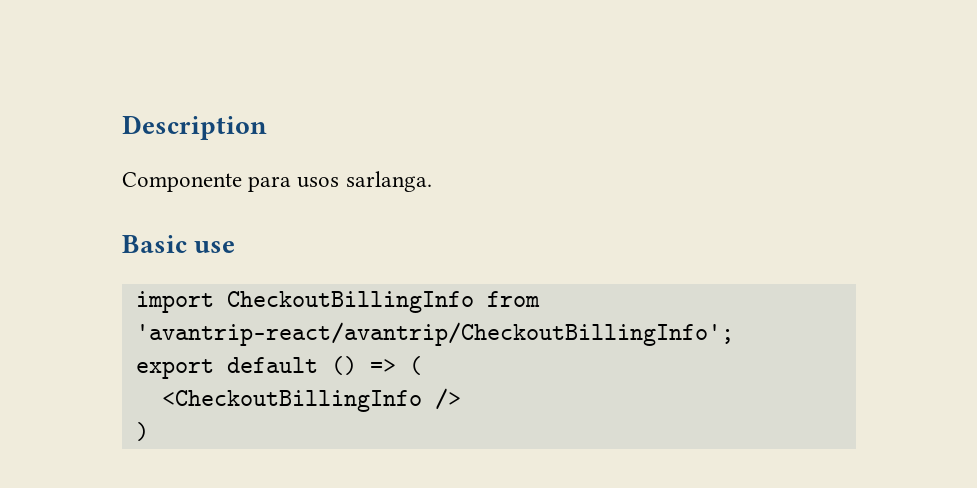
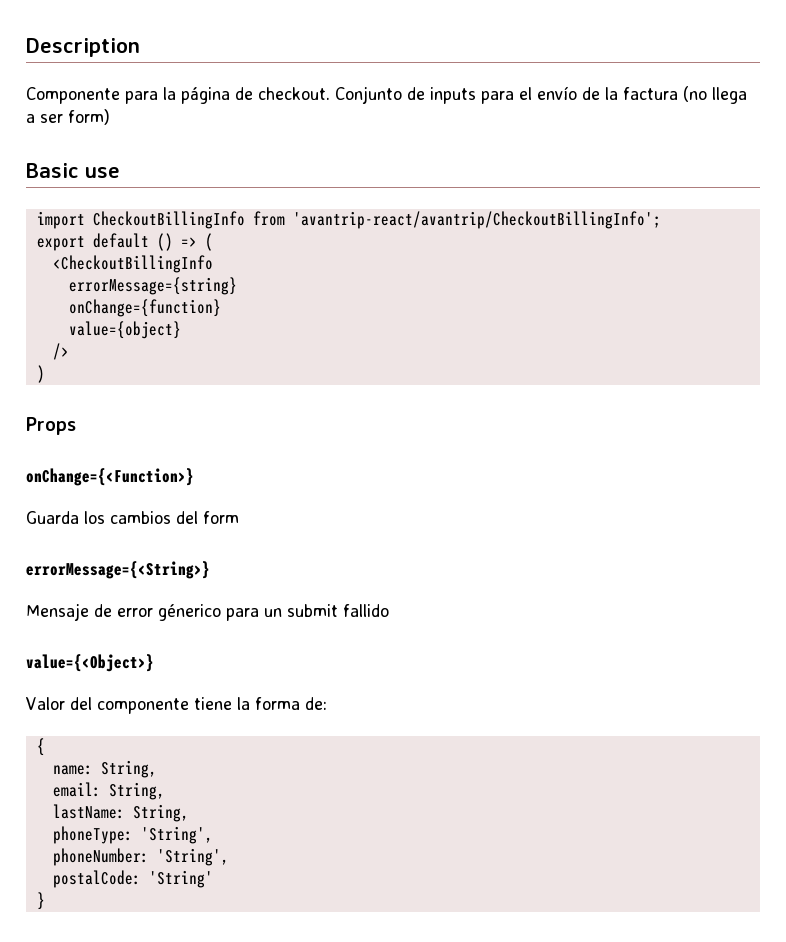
- Componente para usos sarlanga.
+ Componente para la página de checkout. Conjunto de inputs para el envío de la factura (no llega a ser form)
- <CheckoutBillingInfo />
+ <CheckoutBillingInfo
+ errorMessage={string}
+ onChange={function}
+ value={object}
+ />
+ Props
+ onChange={<Function>}
+ Guarda los cambios del form
+ errorMessage={<String>}
+ Mensaje de error génerico para un submit fallido
+ value={<Object>}
+ Valor del componente tiene la forma de:
+ {
+ name: String,
+ email: String,
+ lastName: String,
+ phoneType: 'String',
+ phoneNumber: 'String',
+ postalCode: 'String'
+ }

